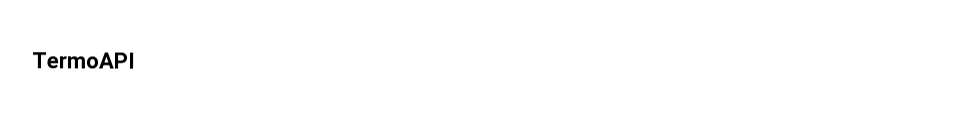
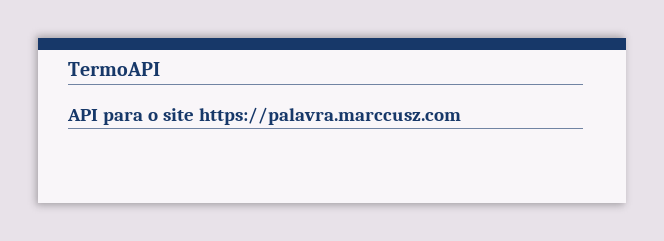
+ API para o site https://palavra.marccusz.com

